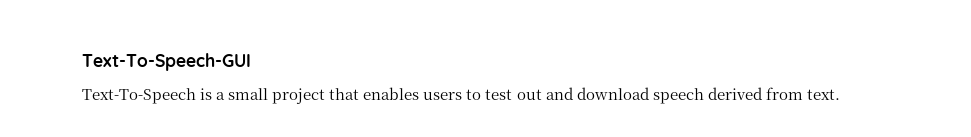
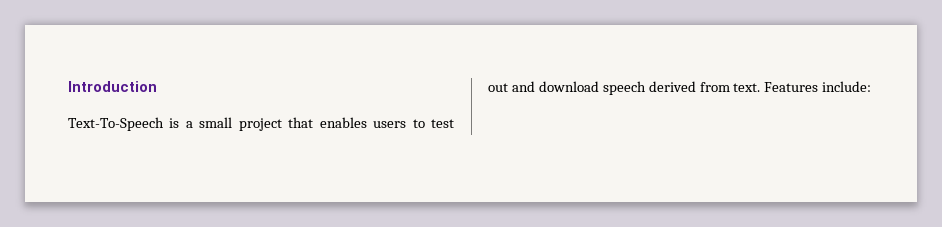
- Text-To-Speech-GUI
+ Introduction
+ Features include:

